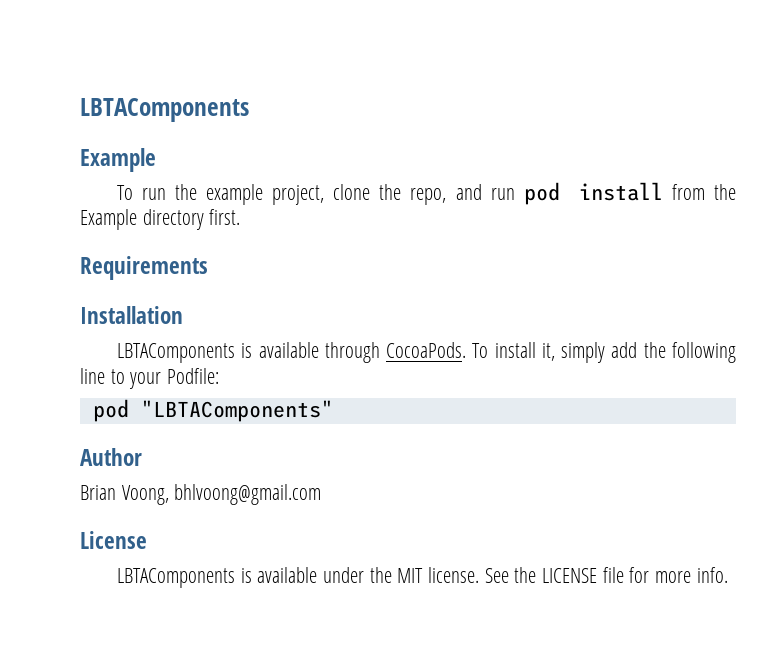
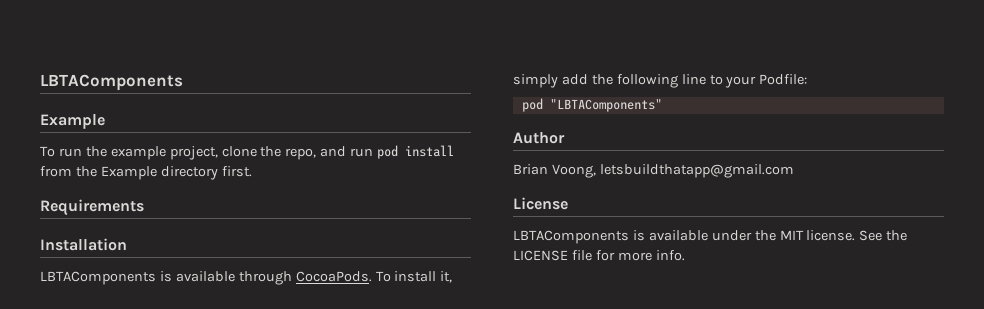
- Brian Voong, bhlvoong@gmail.com
+ Brian Voong, letsbuildthatapp@gmail.com

